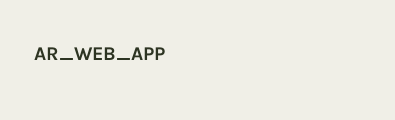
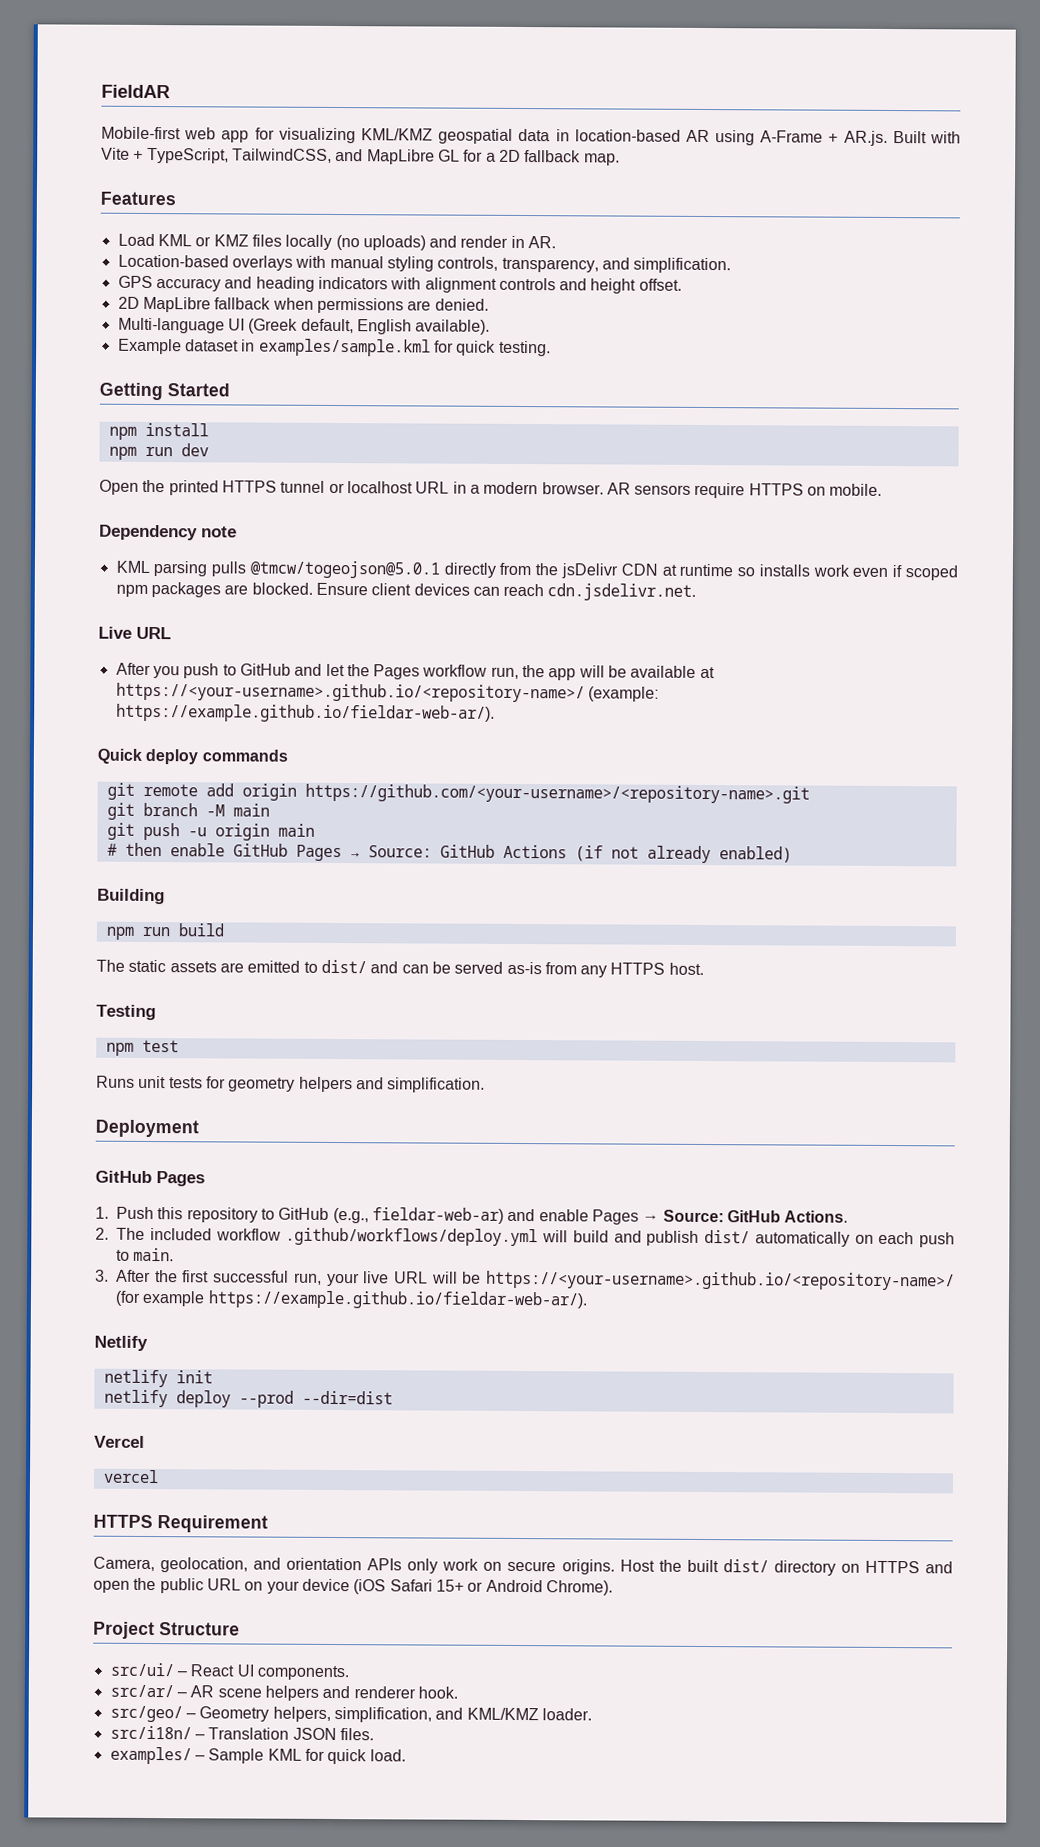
- AR_WEB_APP
+ FieldAR
+ Mobile-first web app for visualizing KML/KMZ geospatial data in location-based AR using A-Frame + AR.js. Built with Vite + TypeScript, TailwindCSS, and MapLibre GL for a 2D fallback map.
+ Features
+ Load KML or KMZ files locally (no uploads) and render in AR.
+ Location-based overlays with manual styling controls, transparency, and simplification.
+ GPS accuracy and heading indicators with alignment controls and height offset.
+ 2D MapLibre fallback when permissions are denied.
+ Multi-language UI (Greek default, English available).
+ Example dataset in examples/sample.kml for quick testing.
+ Getting Started
+ npm install
+ npm run dev
+ Open the printed HTTPS tunnel or localhost URL in a modern browser. AR sensors require HTTPS on mobile.
+ Dependency note
+ KML parsing pulls @tmcw/togeojson@5.0.1 directly from the jsDelivr CDN at runtime so installs work even if scoped npm packages are blocked. Ensure client devices can reach cdn.jsdelivr.net.
+ Live URL
+ After you push to GitHub and let the Pages workflow run, the app will be available at https://<your-username>.github.io/<repository-name>/ (example: https://example.github.io/fieldar-web-ar/).
+ Quick deploy commands
+ git remote add origin https://github.com/<your-username>/<repository-name>.git
+ git branch -M main
+ git push -u origin main
+ # then enable GitHub Pages → Source: GitHub Actions (if not already enabled)
+ Building
+ npm run build
+ The static assets are emitted to dist/ and can be served as-is from any HTTPS host.
+ Testing
+ npm test
+ Runs unit tests for geometry helpers and simplification.
+ Deployment
+ GitHub Pages
+ 1. Push this repository to GitHub (e.g., fieldar-web-ar) and enable Pages → Source: GitHub Actions.
+ 2. The included workflow .github/workflows/deploy.yml will build and publish dist/ automatically on each push to main.
+ 3. After the first successful run, your live URL will be https://<your-username>.github.io/<repository-name>/ (for example https://example.github.io/fieldar-web-ar/).
+ Netlify
+ netlify init
+ netlify deploy --prod --dir=dist
+ Vercel
+ vercel
+ HTTPS Requirement
+ Camera, geolocation, and orientation APIs only work on secure origins. Host the built dist/ directory on HTTPS and open the public URL on your device (iOS Safari 15+ or Android Chrome).
+ Project Structure
+ src/ui/ – React UI components.
+ src/ar/ – AR scene helpers and renderer hook.
+ src/geo/ – Geometry helpers, simplification, and KML/KMZ loader.
+ src/i18n/ – Translation JSON files.
+ examples/ – Sample KML for quick load.

